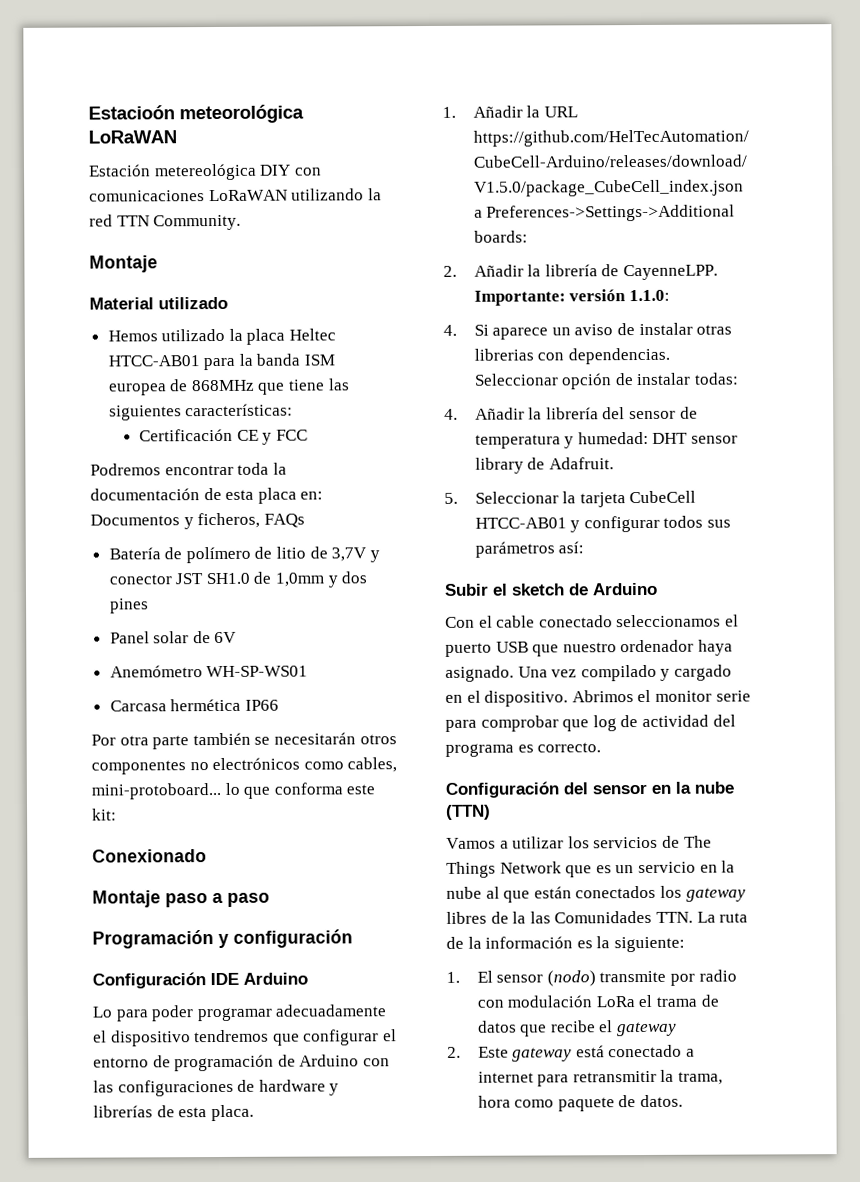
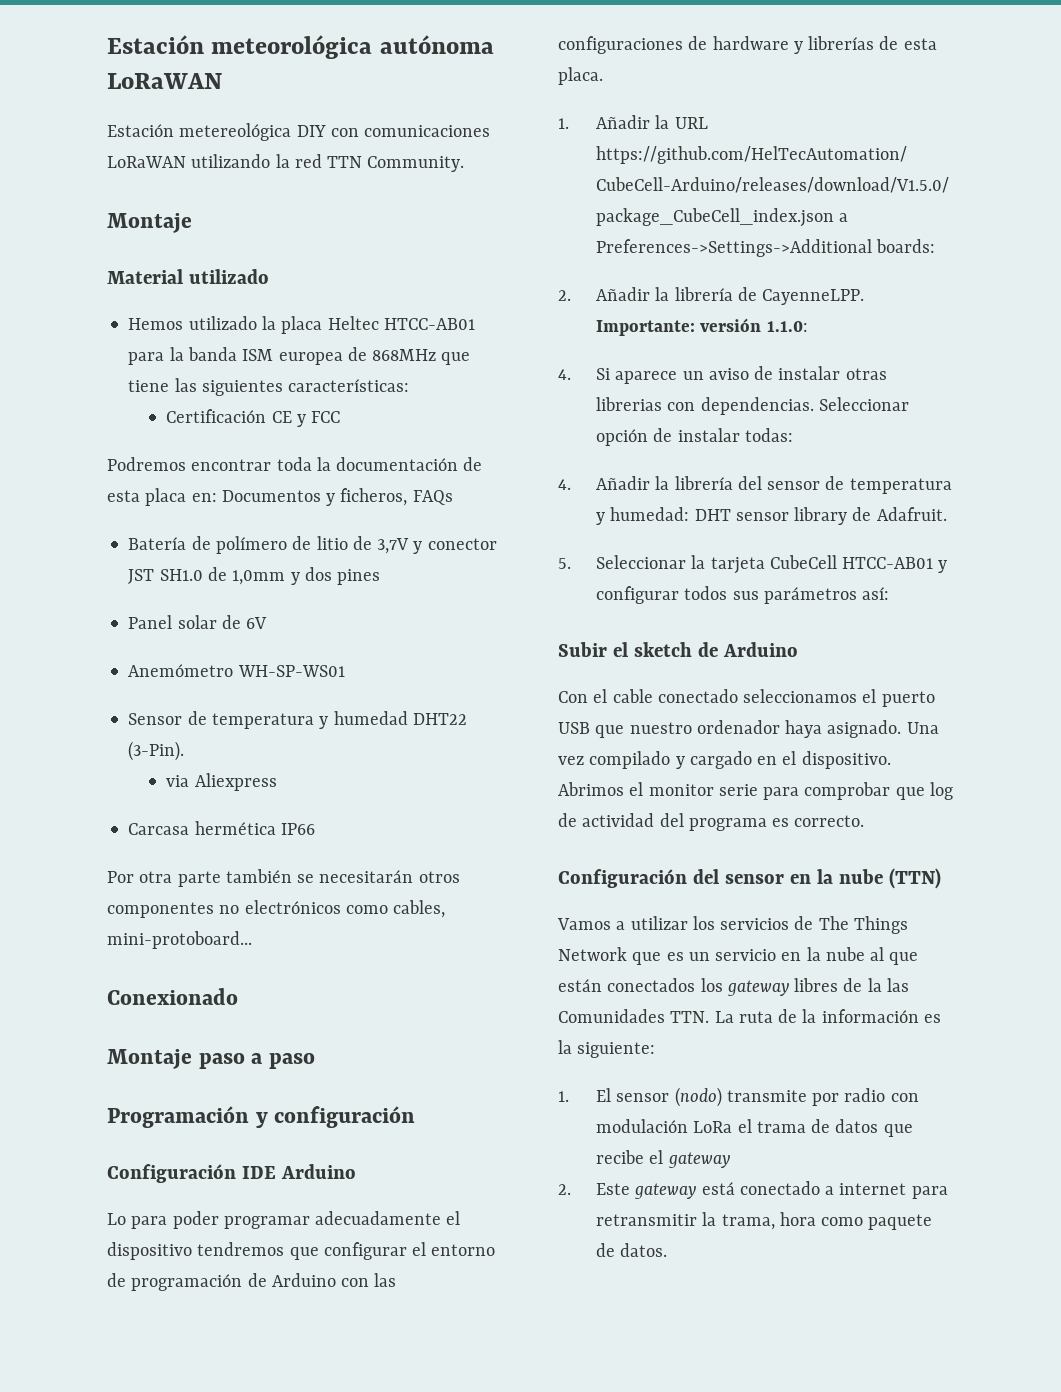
- Estacioón meteorológica LoRaWAN
+ Estación meteorológica autónoma LoRaWAN
+ Sensor de temperatura y humedad DHT22 (3-Pin).
+ via Aliexpress
- Por otra parte también se necesitarán otros componentes no electrónicos como cables, mini-protoboard... lo que conforma este kit:
+ Por otra parte también se necesitarán otros componentes no electrónicos como cables, mini-protoboard...

